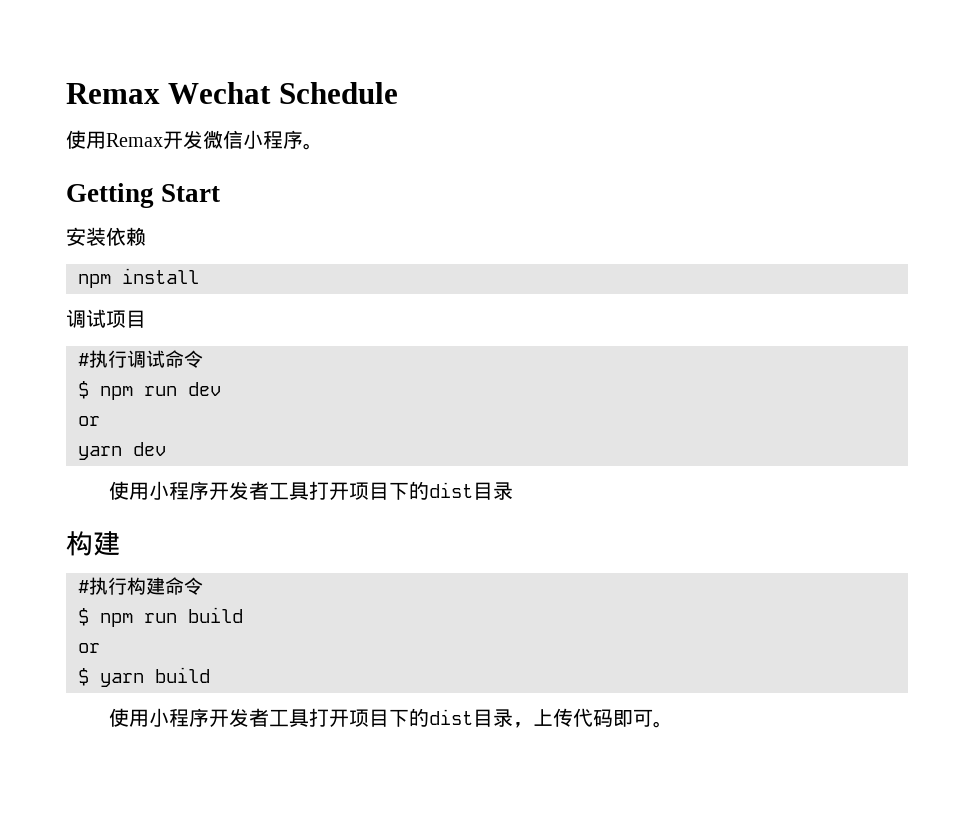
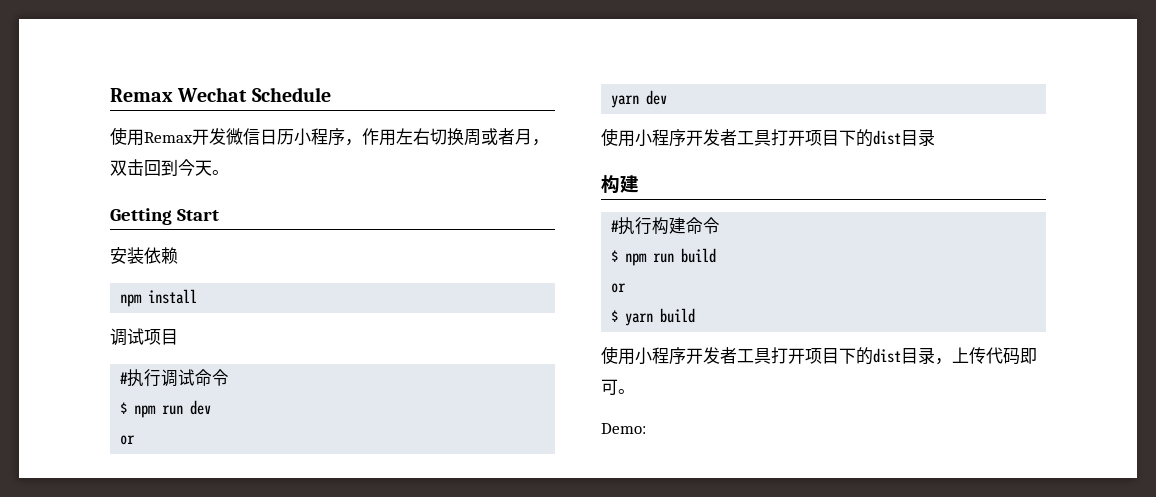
- 使用Remax开发微信小程序。
+ 使用Remax开发微信日历小程序，作用左右切换周或者月，双击回到今天。
+ Demo:

